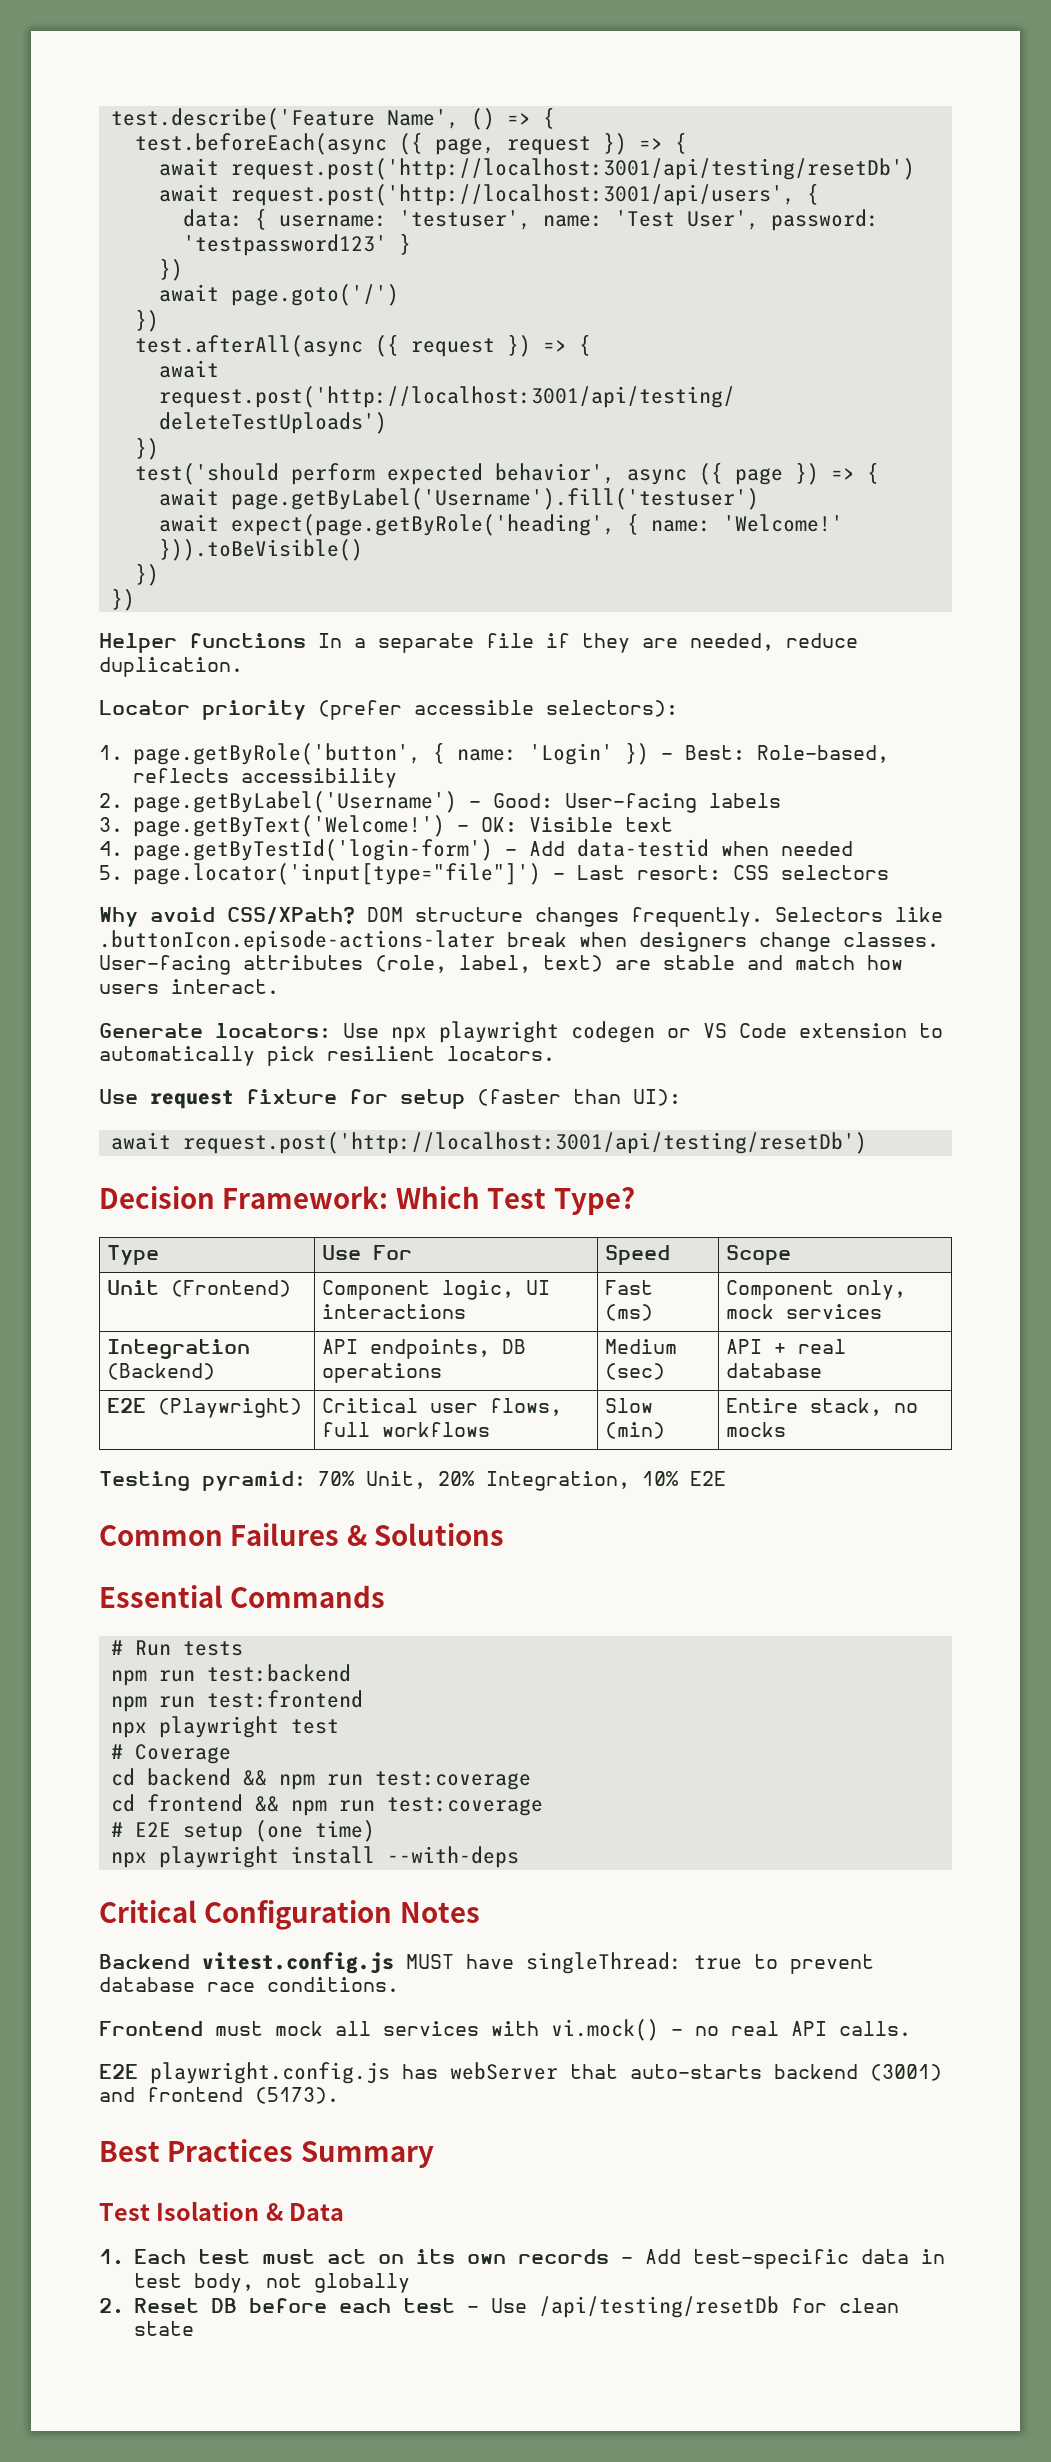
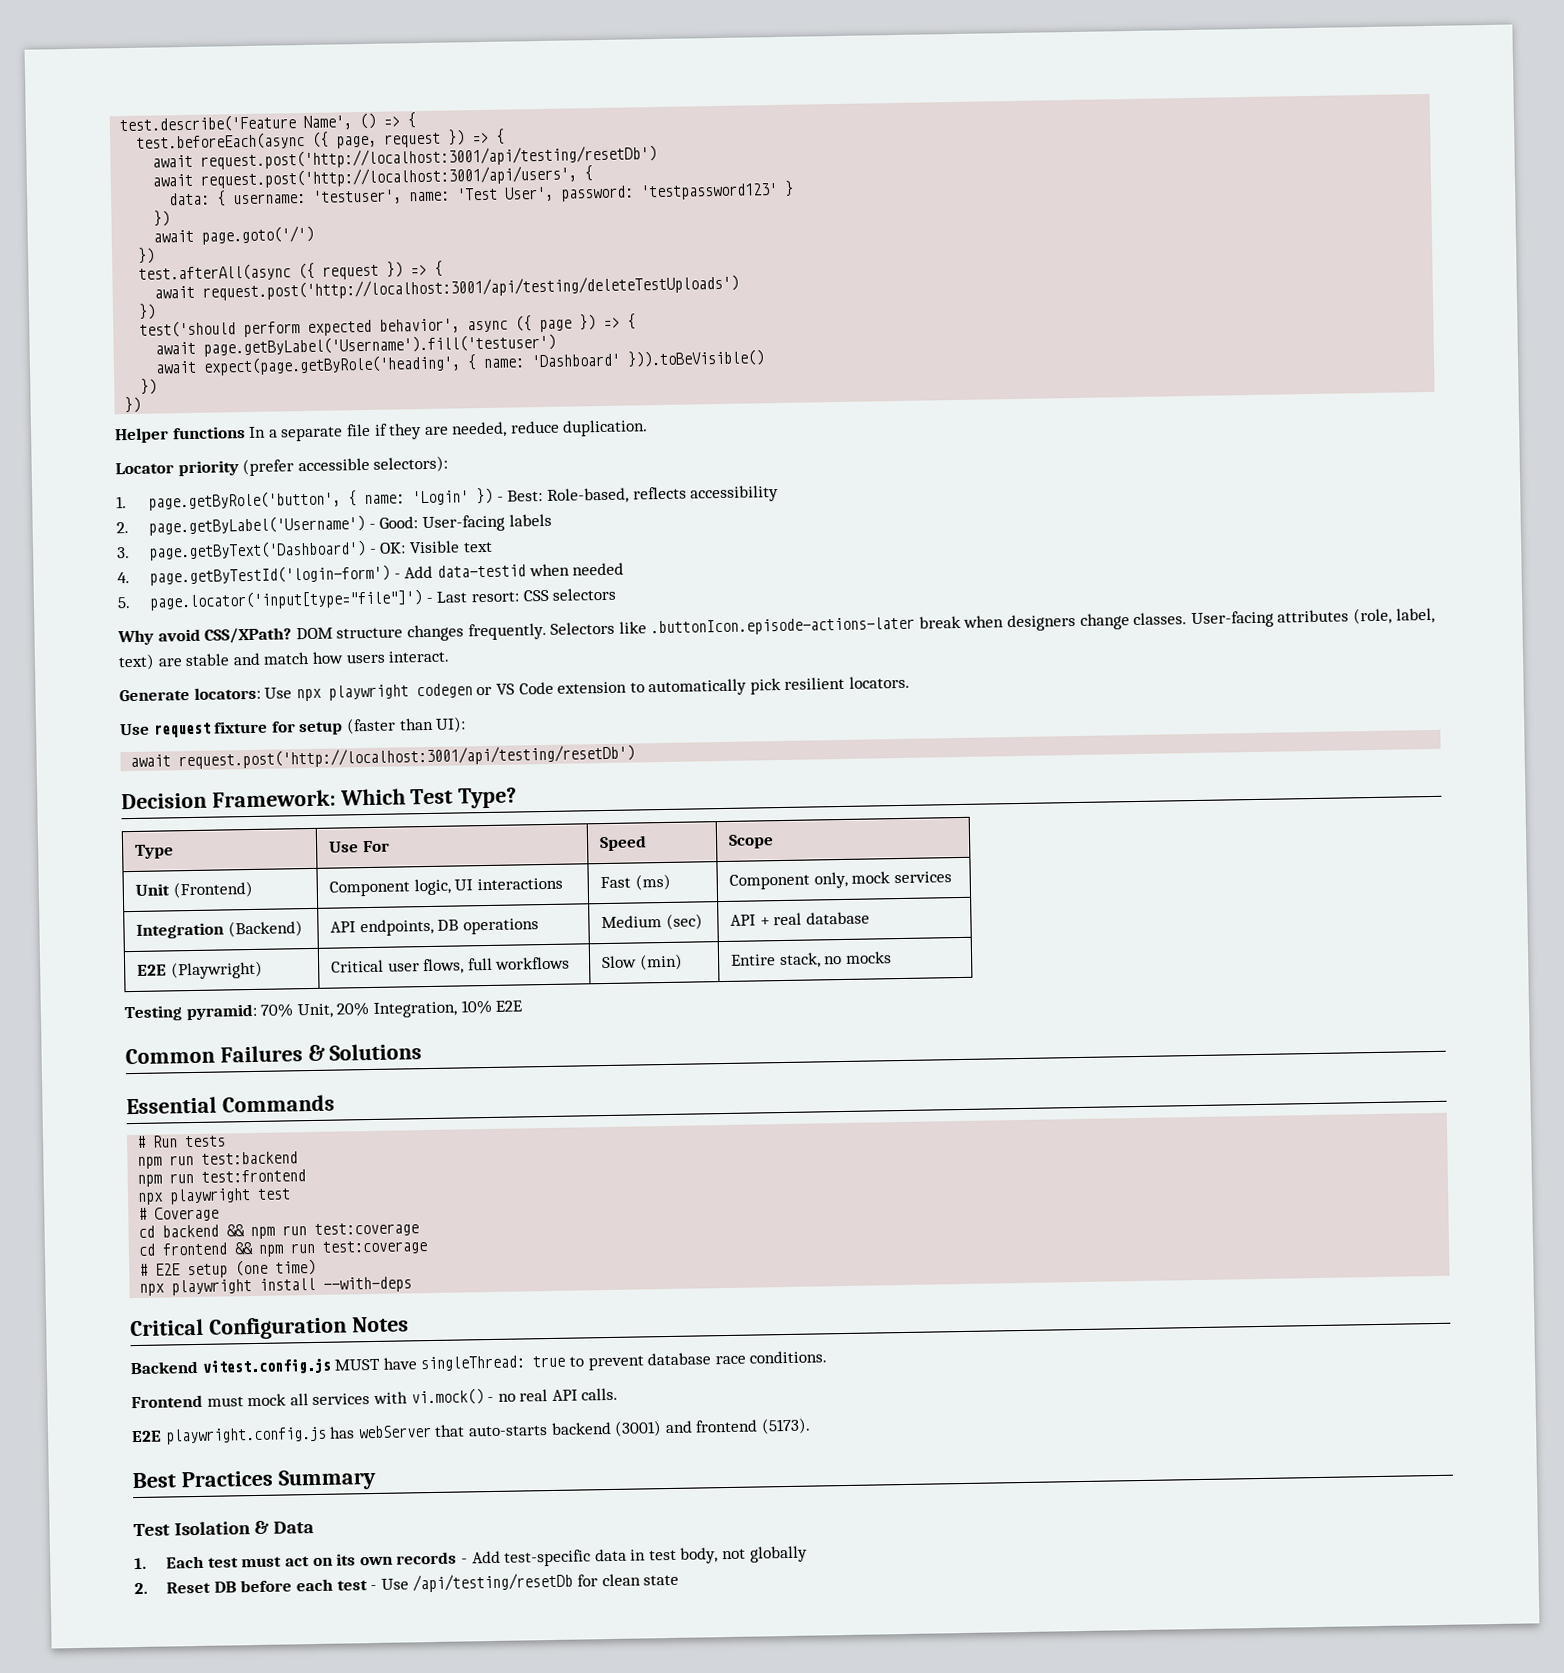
- await expect(page.getByRole('heading', { name: 'Welcome!' })).toBeVisible()
+ await expect(page.getByRole('heading', { name: 'Dashboard' })).toBeVisible()
- 3. page.getByText('Welcome!') - OK: Visible text
+ 3. page.getByText('Dashboard') - OK: Visible text

